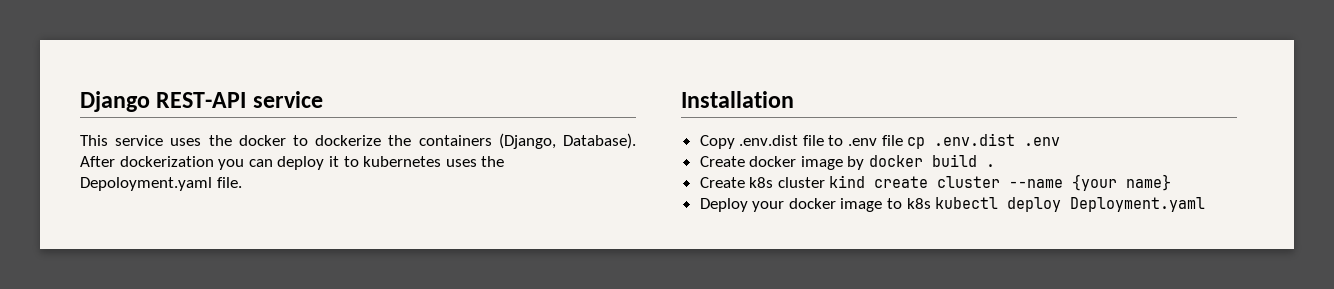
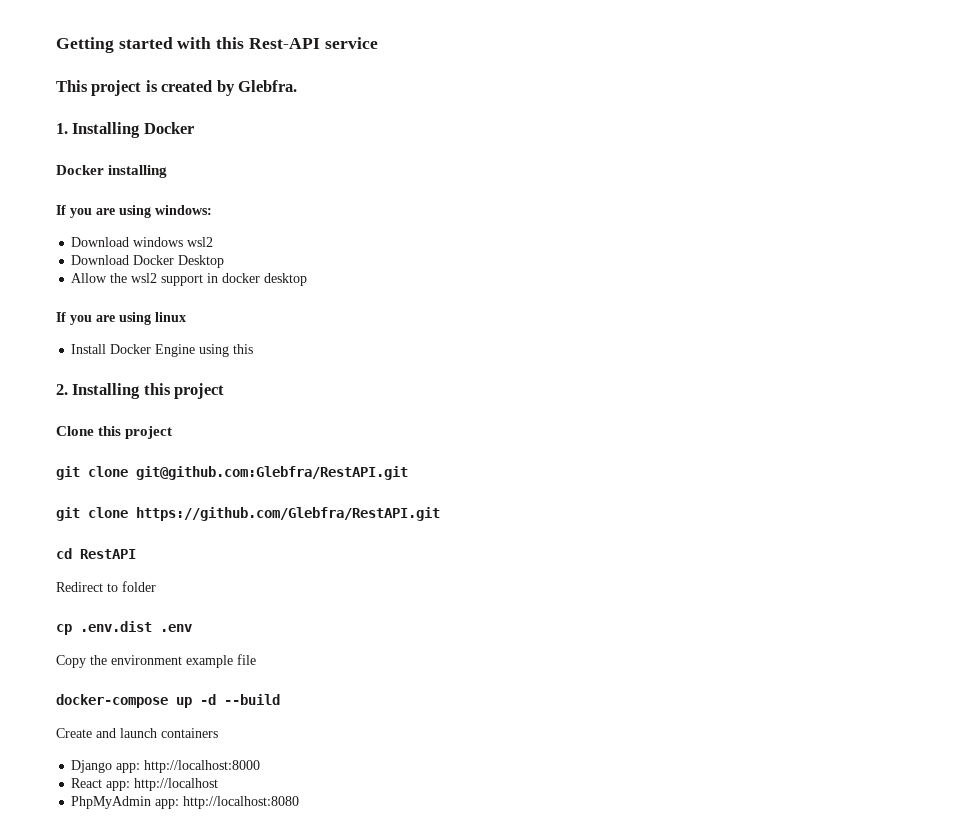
- Django REST-API service
- This service uses the docker to dockerize the containers (Django, Database). After dockerization you can deploy it to kubernetes uses the Depoloyment.yaml file.
- Installation
- Copy .env.dist file to .env file cp .env.dist .env
- Create docker image by docker build .
- Create k8s cluster kind create cluster --name {your name}
- Deploy your docker image to k8s kubectl deploy Deployment.yaml
+ Getting started with this Rest-API service
+ This project is created by Glebfra.
+ 1. Installing Docker
+ Docker installing
+ If you are using windows:
+ Download windows wsl2
+ Download Docker Desktop
+ Allow the wsl2 support in docker desktop
+ If you are using linux
+ Install Docker Engine using this
+ 2. Installing this project
+ Clone this project
+ git clone git@github.com:Glebfra/RestAPI.git
+ git clone https://github.com/Glebfra/RestAPI.git
+ cd RestAPI
+ Redirect to folder
+ cp .env.dist .env
+ Copy the environment example file
+ docker-compose up -d --build
+ Create and launch containers
+ Django app: http://localhost:8000
+ React app: http://localhost
+ PhpMyAdmin app: http://localhost:8080

